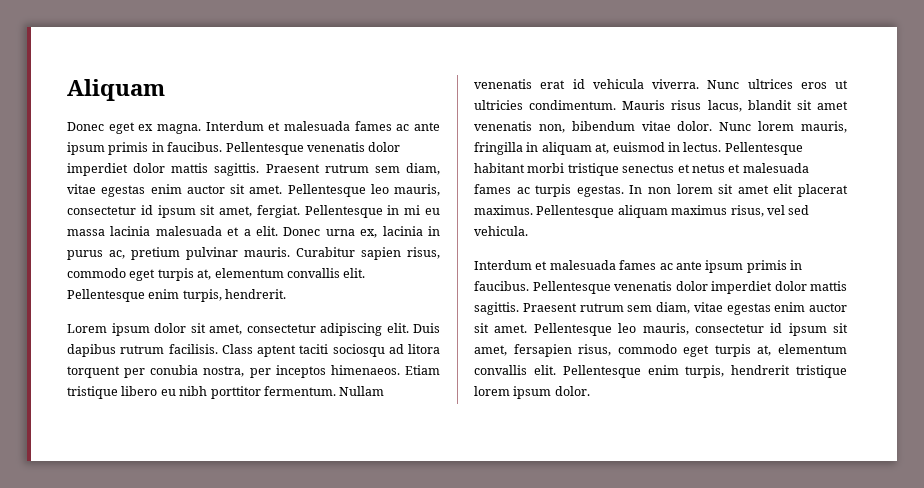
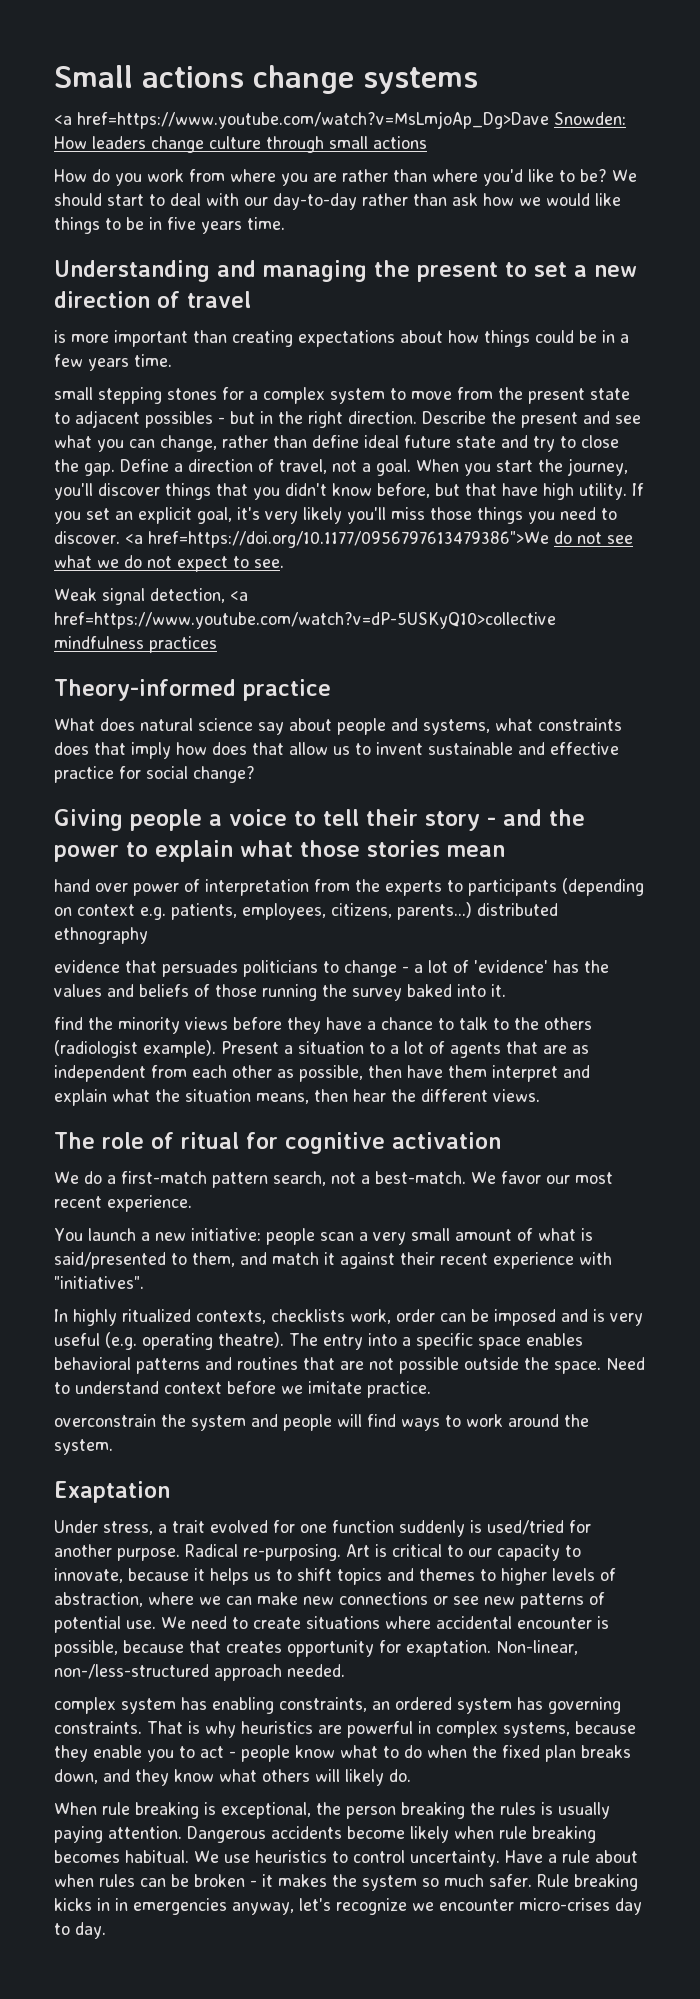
- Aliquam
- Donec eget ex magna. Interdum et malesuada fames ac ante ipsum primis in faucibus. Pellentesque venenatis dolor imperdiet dolor mattis sagittis. Praesent rutrum sem diam, vitae egestas enim auctor sit amet. Pellentesque leo mauris, consectetur id ipsum sit amet, fergiat. Pellentesque in mi eu massa lacinia malesuada et a elit. Donec urna ex, lacinia in purus ac, pretium pulvinar mauris. Curabitur sapien risus, commodo eget turpis at, elementum convallis elit. Pellentesque enim turpis, hendrerit.
- Lorem ipsum dolor sit amet, consectetur adipiscing elit. Duis dapibus rutrum facilisis. Class aptent taciti sociosqu ad litora torquent per conubia nostra, per inceptos himenaeos. Etiam tristique libero eu nibh porttitor fermentum. Nullam venenatis erat id vehicula viverra. Nunc ultrices eros ut ultricies condimentum. Mauris risus lacus, blandit sit amet venenatis non, bibendum vitae dolor. Nunc lorem mauris, fringilla in aliquam at, euismod in lectus. Pellentesque habitant morbi tristique senectus et netus et malesuada fames ac turpis egestas. In non lorem sit amet elit placerat maximus. Pellentesque aliquam maximus risus, vel sed vehicula.
- Interdum et malesuada fames ac ante ipsum primis in faucibus. Pellentesque venenatis dolor imperdiet dolor mattis sagittis. Praesent rutrum sem diam, vitae egestas enim auctor sit amet. Pellentesque leo mauris, consectetur id ipsum sit amet, fersapien risus, commodo eget turpis at, elementum convallis elit. Pellentesque enim turpis, hendrerit tristique lorem ipsum dolor.
+ Small actions change systems
+ <a href=https://www.youtube.com/watch?v=MsLmjoAp_Dg>Dave Snowden: How leaders change culture through small actions
+ How do you work from where you are rather than where you'd like to be? We should start to deal with our day-to-day rather than ask how we would like things to be in five years time.
+ Understanding and managing the present to set a new direction of travel
+ is more important than creating expectations about how things could be in a few years time.
+ small stepping stones for a complex system to move from the present state to adjacent possibles - but in the right direction. Describe the present and see what you can change, rather than define ideal future state and try to close the gap. Define a direction of travel, not a goal. When you start the journey, you'll discover things that you didn't know before, but that have high utility. If you set an explicit goal, it's very likely you'll miss those things you need to discover. <a href=https://doi.org/10.1177/0956797613479386">We do not see what we do not expect to see.
+ Weak signal detection, <a href=https://www.youtube.com/watch?v=dP-5USKyQ10>collective mindfulness practices
+ Theory-informed practice
+ What does natural science say about people and systems, what constraints does that imply how does that allow us to invent sustainable and effective practice for social change?
+ Giving people a voice to tell their story - and the power to explain what those stories mean
+ hand over power of interpretation from the experts to participants (depending on context e.g. patients, employees, citizens, parents...) distributed ethnography
+ evidence that persuades politicians to change - a lot of 'evidence' has the values and beliefs of those running the survey baked into it.
+ find the minority views before they have a chance to talk to the others (radiologist example). Present a situation to a lot of agents that are as independent from each other as possible, then have them interpret and explain what the situation means, then hear the different views.
+ The role of ritual for cognitive activation
+ We do a first-match pattern search, not a best-match. We favor our most recent experience.
+ You launch a new initiative: people scan a very small amount of what is said/presented to them, and match it against their recent experience with "initiatives".
+ In highly ritualized contexts, checklists work, order can be imposed and is very useful (e.g. operating theatre). The entry into a specific space enables behavioral patterns and routines that are not possible outside the space. Need to understand context before we imitate practice.
+ overconstrain the system and people will find ways to work around the system.
+ Exaptation
+ Under stress, a trait evolved for one function suddenly is used/tried for another purpose. Radical re-purposing. Art is critical to our capacity to innovate, because it helps us to shift topics and themes to higher levels of abstraction, where we can make new connections or see new patterns of potential use. We need to create situations where accidental encounter is possible, because that creates opportunity for exaptation. Non-linear, non-/less-structured approach needed.
+ complex system has enabling constraints, an ordered system has governing constraints. That is why heuristics are powerful in complex systems, because they enable you to act - people know what to do when the fixed plan breaks down, and they know what others will likely do.
+ When rule breaking is exceptional, the person breaking the rules is usually paying attention. Dangerous accidents become likely when rule breaking becomes habitual. We use heuristics to control uncertainty. Have a rule about when rules can be broken - it makes the system so much safer. Rule breaking kicks in in emergencies anyway, let's recognize we encounter micro-crises day to day.

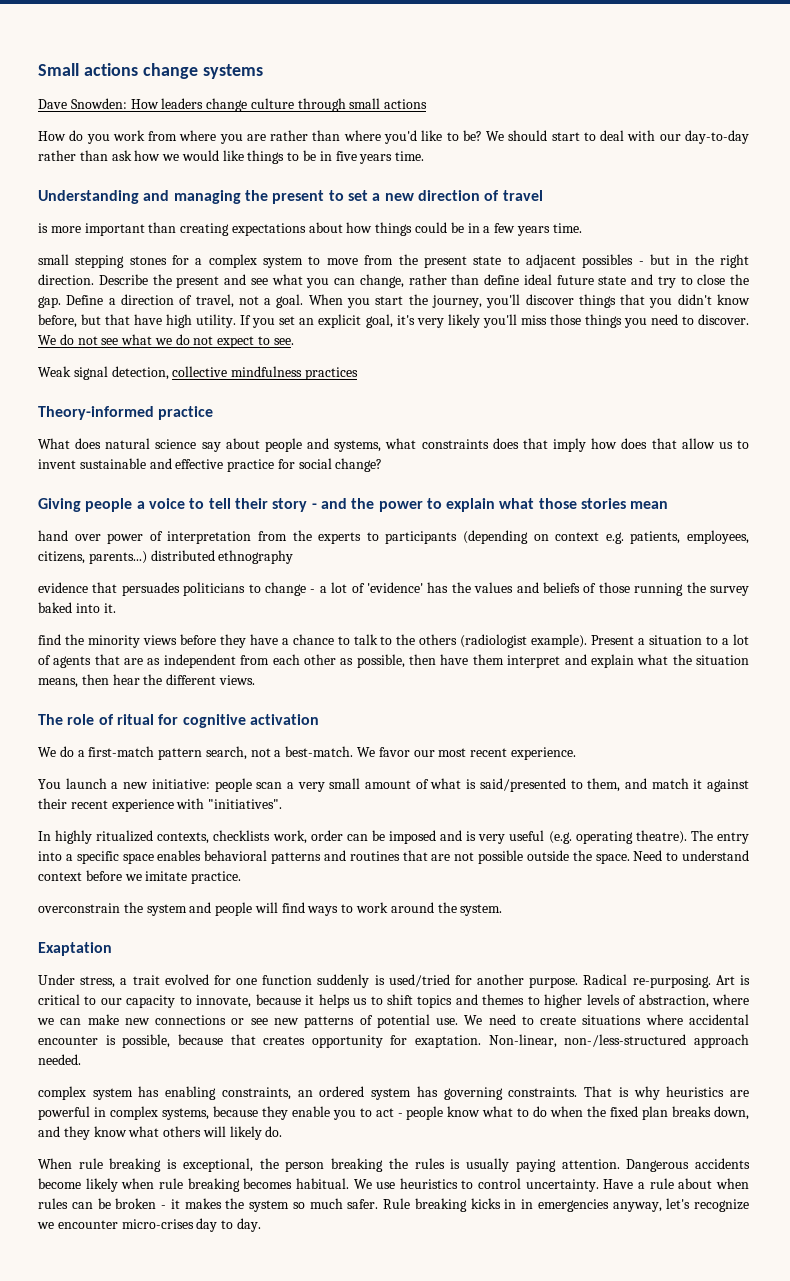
- <a href=https://www.youtube.com/watch?v=MsLmjoAp_Dg>Dave Snowden: How leaders change culture through small actions
+ Dave Snowden: How leaders change culture through small actions
- <a href=https://doi.org/10.1177/0956797613479386">We do not see what we do not expect to see.
+ We do not see what we do not expect to see.
- Weak signal detection, <a href=https://www.youtube.com/watch?v=dP-5USKyQ10>collective mindfulness practices
+ Weak signal detection, collective mindfulness practices

